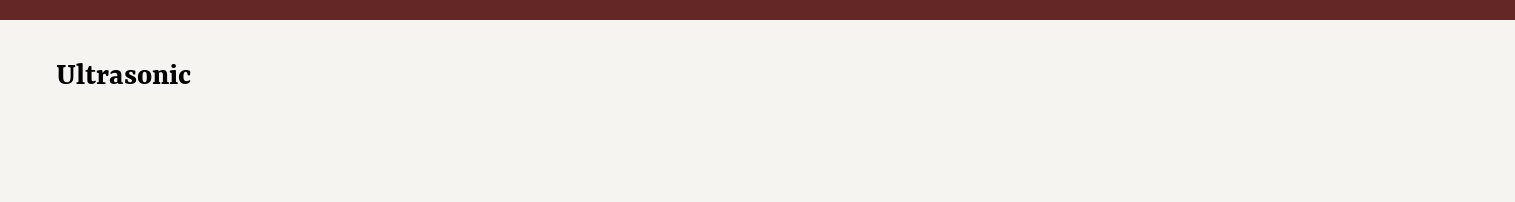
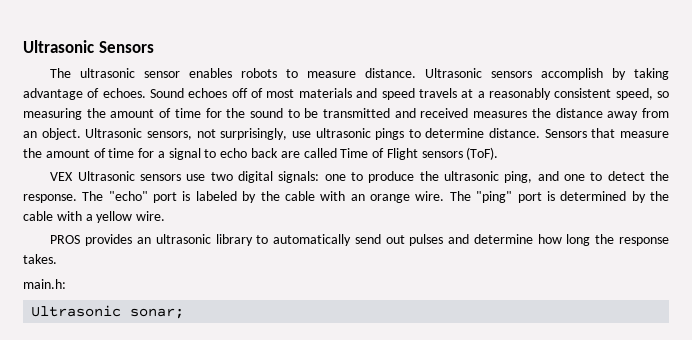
- Ultrasonic
+ Ultrasonic Sensors
+ The ultrasonic sensor enables robots to measure distance. Ultrasonic sensors accomplish by taking advantage of echoes. Sound echoes off of most materials and speed travels at a reasonably consistent speed, so measuring the amount of time for the sound to be transmitted and received measures the distance away from an object. Ultrasonic sensors, not surprisingly, use ultrasonic pings to determine distance. Sensors that measure the amount of time for a signal to echo back are called Time of Flight sensors (ToF).
+ VEX Ultrasonic sensors use two digital signals: one to produce the ultrasonic ping, and one to detect the response. The "echo" port is labeled by the cable with an orange wire. The "ping" port is determined by the cable with a yellow wire.
+ PROS provides an ultrasonic library to automatically send out pulses and determine how long the response takes.
+ main.h:
+ Ultrasonic sonar;

